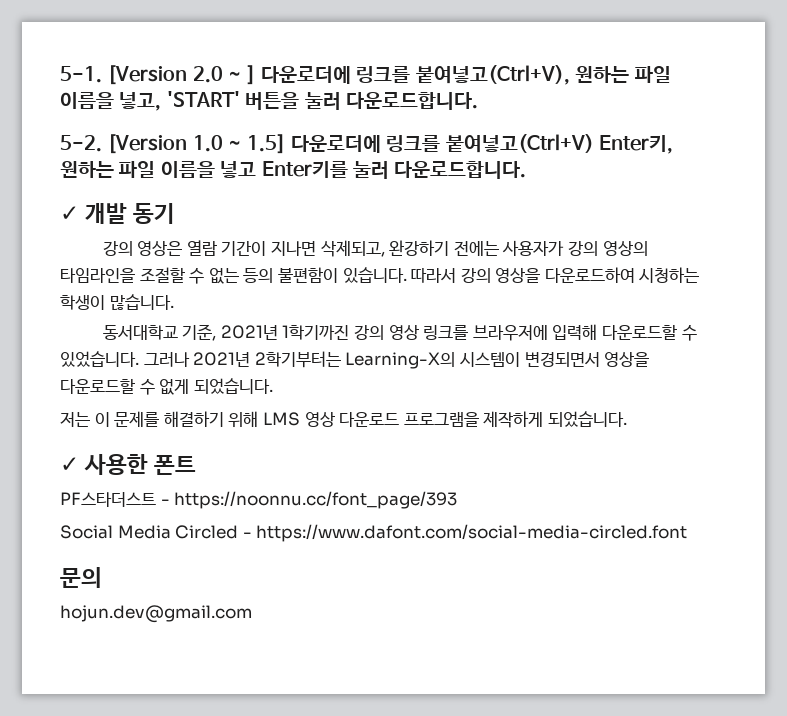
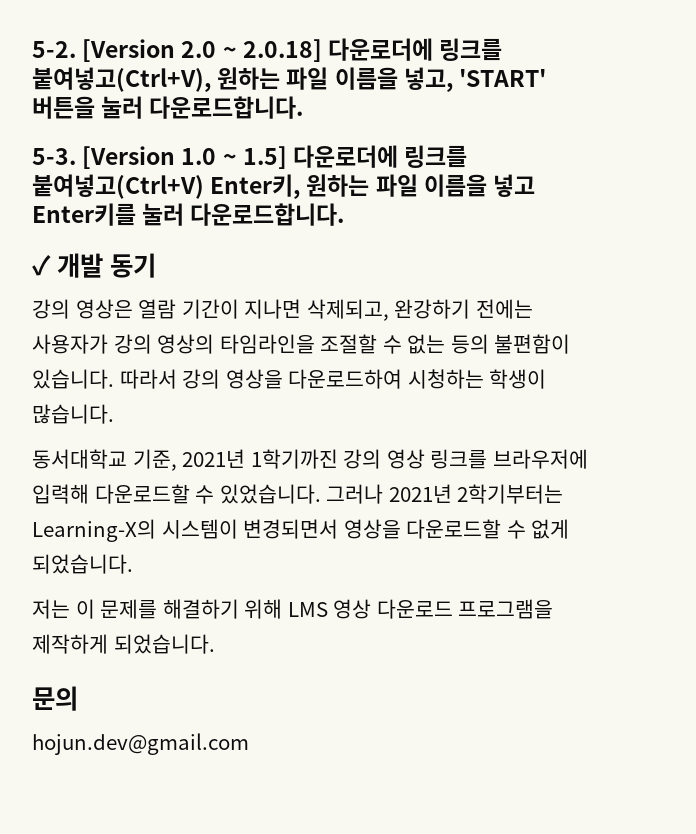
- 5-1.
+ 5-2.
- [Version 2.0 ~ ] 다운로더에 링크를 붙여넣고(Ctrl+V), 원하는 파일 이름을 넣고, 'START' 버튼을 눌러 다운로드합니다.
+ [Version 2.0 ~ 2.0.18] 다운로더에 링크를 붙여넣고(Ctrl+V), 원하는 파일 이름을 넣고, 'START' 버튼을 눌러 다운로드합니다.
- 5-2.
+ 5-3.
- ✓ 사용한 폰트
- PF스타더스트 - https://noonnu.cc/font_page/393
- Social Media Circled - https://www.dafont.com/social-media-circled.font

